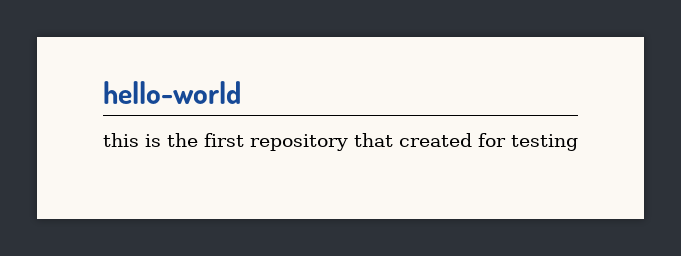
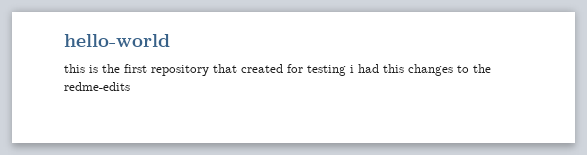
- this is the first repository that created for testing
+ this is the first repository that created for testing i had this changes to the redme-edits

